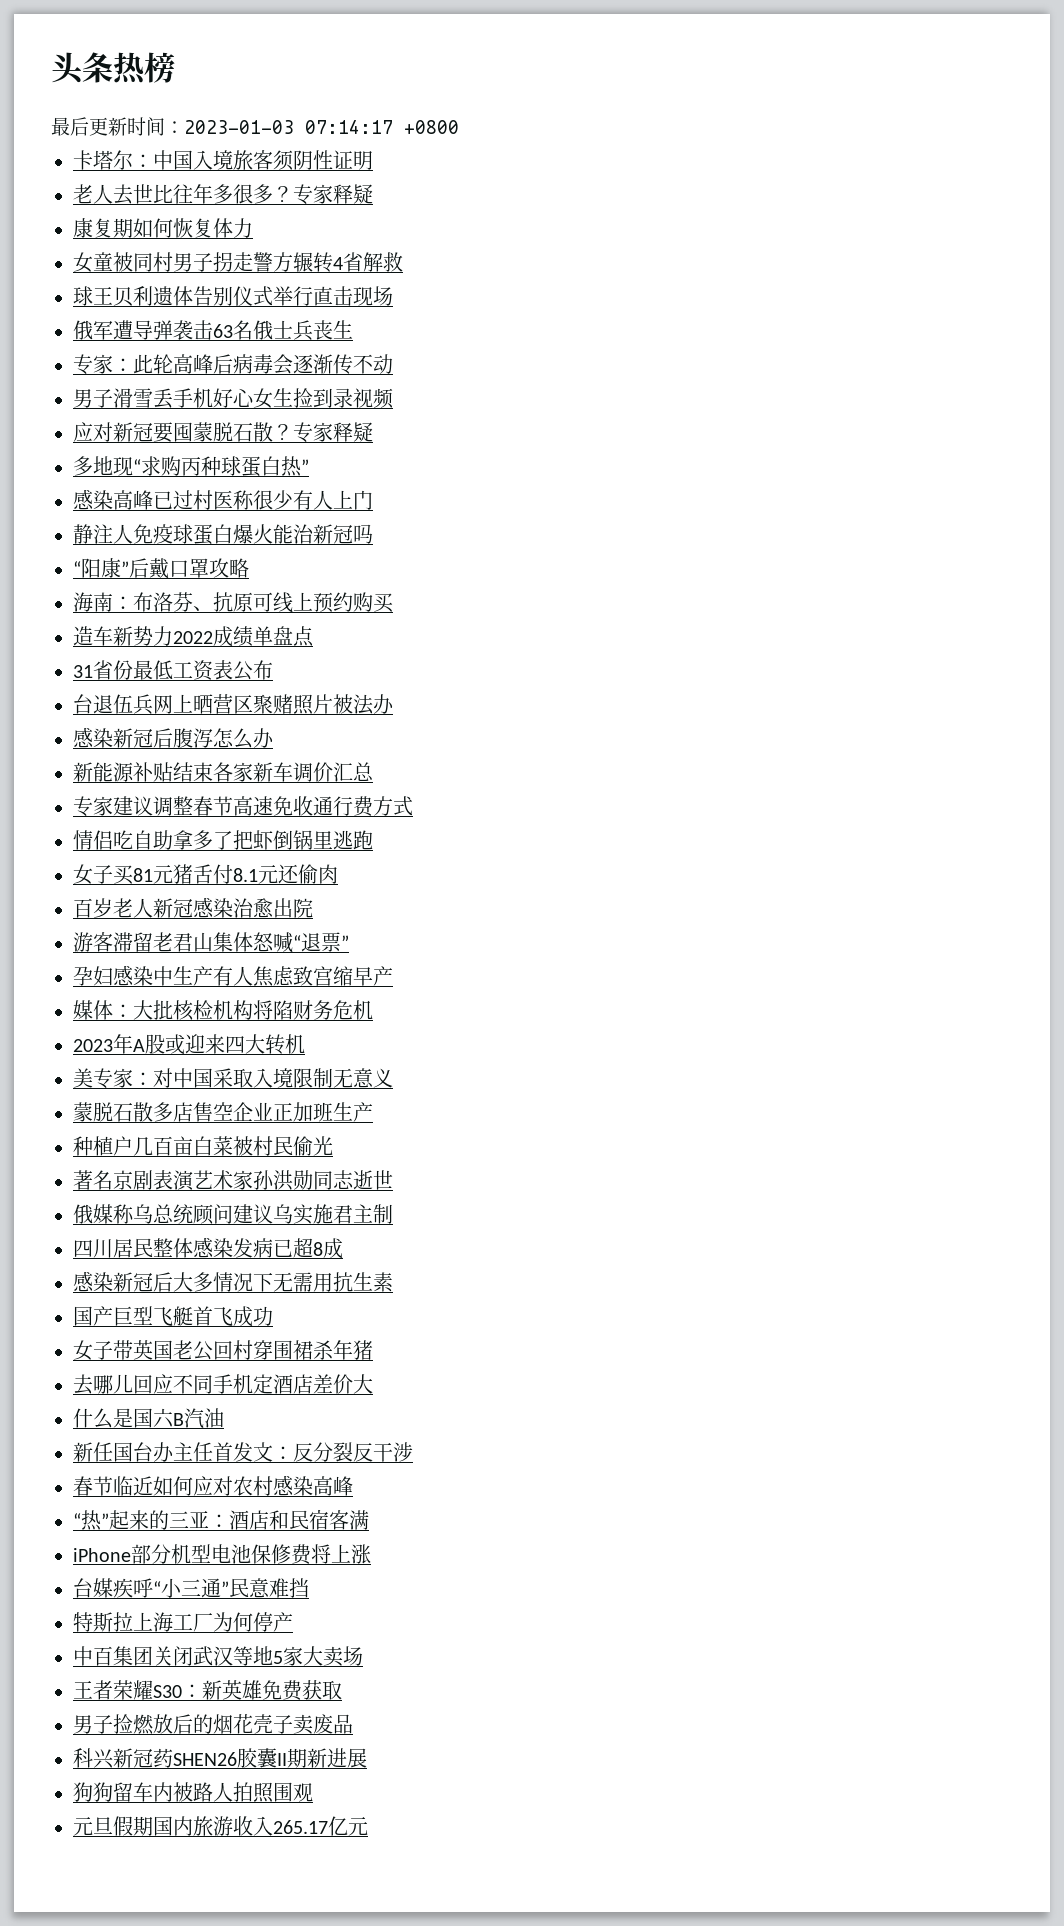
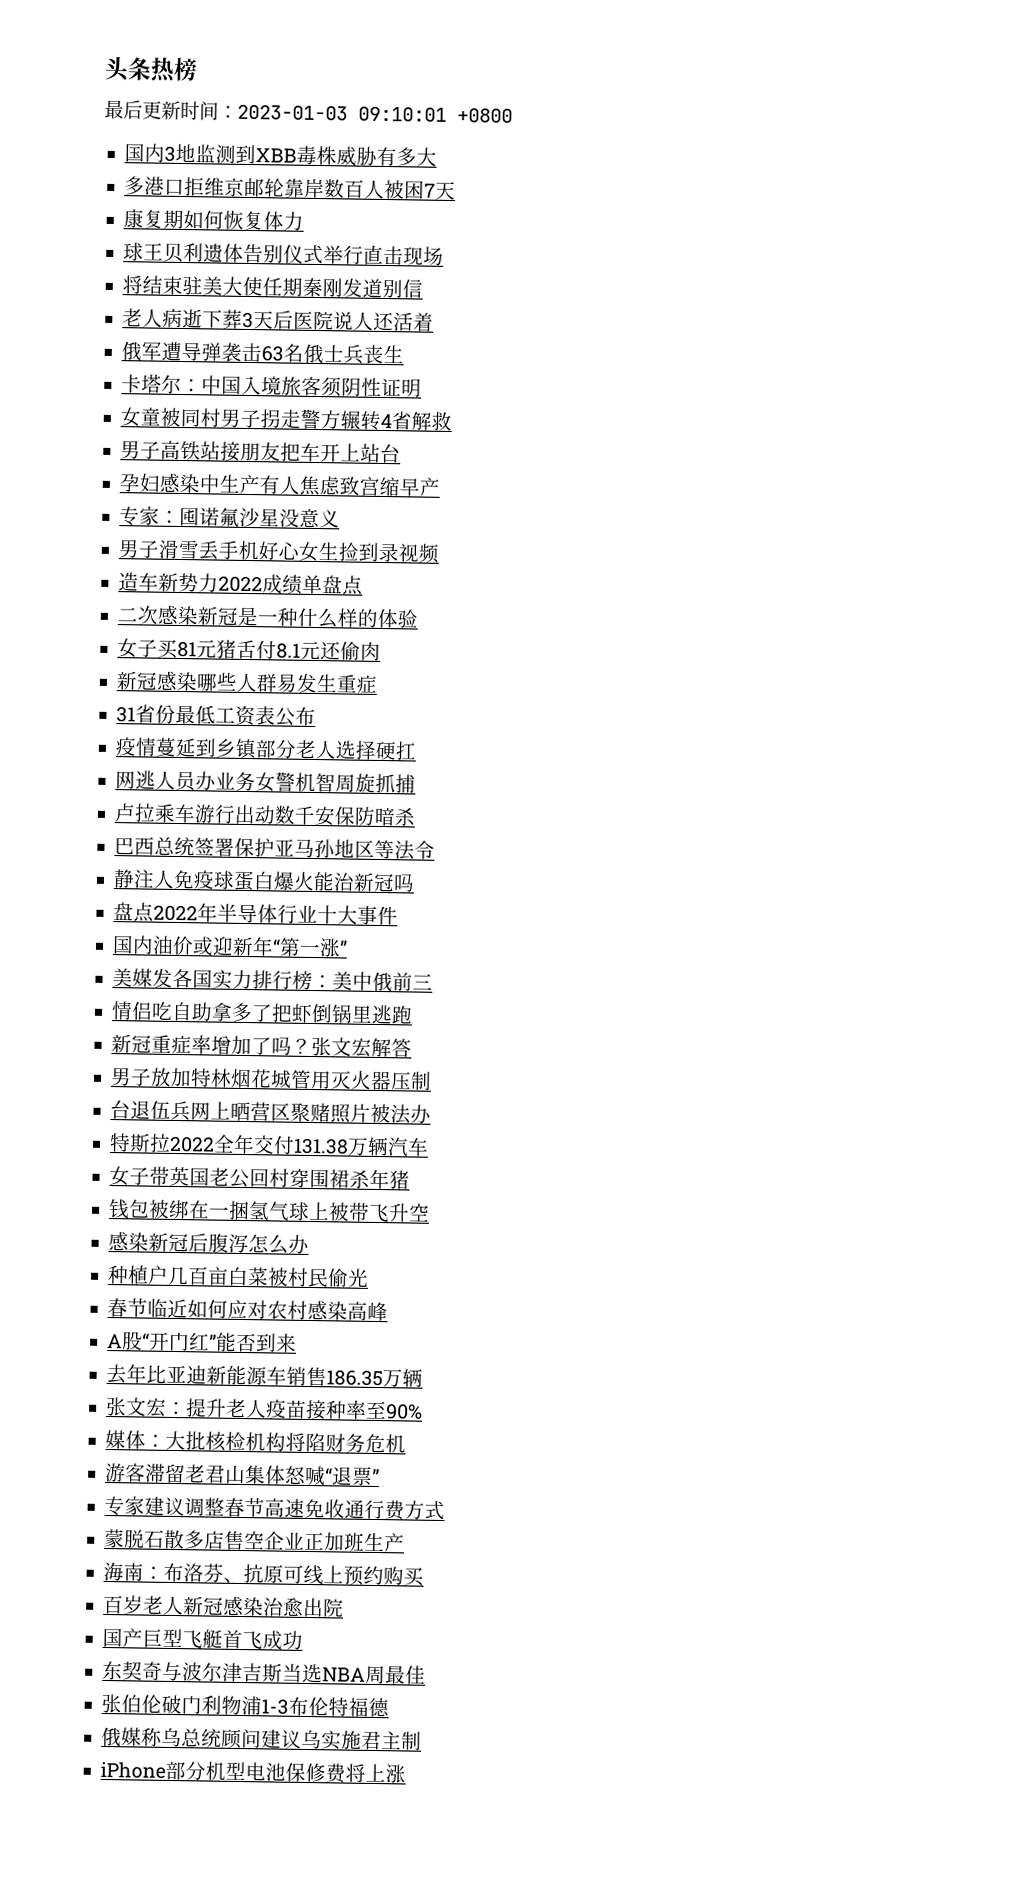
- 最后更新时间：2023-01-03 07:14:17 +0800
+ 最后更新时间：2023-01-03 09:10:01 +0800
+ 国内3地监测到XBB毒株威胁有多大
+ 多港口拒维京邮轮靠岸数百人被困7天
+ 康复期如何恢复体力
+ 球王贝利遗体告别仪式举行直击现场
+ 将结束驻美大使任期秦刚发道别信
+ 老人病逝下葬3天后医院说人还活着
+ 俄军遭导弹袭击63名俄士兵丧生
- 老人去世比往年多很多？专家释疑
- 康复期如何恢复体力
- 球王贝利遗体告别仪式举行直击现场
- 俄军遭导弹袭击63名俄士兵丧生
- 专家：此轮高峰后病毒会逐渐传不动
+ 男子高铁站接朋友把车开上站台
+ 孕妇感染中生产有人焦虑致宫缩早产
+ 专家：囤诺氟沙星没意义
- 应对新冠要囤蒙脱石散？专家释疑
- 多地现“求购丙种球蛋白热”
- 感染高峰已过村医称很少有人上门
+ 造车新势力2022成绩单盘点
+ 二次感染新冠是一种什么样的体验
+ 女子买81元猪舌付8.1元还偷肉
+ 新冠感染哪些人群易发生重症
+ 31省份最低工资表公布
+ 疫情蔓延到乡镇部分老人选择硬扛
+ 网逃人员办业务女警机智周旋抓捕
+ 卢拉乘车游行出动数千安保防暗杀
+ 巴西总统签署保护亚马孙地区等法令
- “阳康”后戴口罩攻略
- 海南：布洛芬、抗原可线上预约购买
- 造车新势力2022成绩单盘点
- 31省份最低工资表公布
+ 盘点2022年半导体行业十大事件
+ 国内油价或迎新年“第一涨”
+ 美媒发各国实力排行榜：美中俄前三
+ 情侣吃自助拿多了把虾倒锅里逃跑
+ 新冠重症率增加了吗？张文宏解答
+ 男子放加特林烟花城管用灭火器压制
+ 特斯拉2022全年交付131.38万辆汽车
+ 女子带英国老公回村穿围裙杀年猪
+ 钱包被绑在一捆氢气球上被带飞升空
- 新能源补贴结束各家新车调价汇总
+ 种植户几百亩白菜被村民偷光
+ 春节临近如何应对农村感染高峰
+ A股“开门红”能否到来
+ 去年比亚迪新能源车销售186.35万辆
+ 张文宏：提升老人疫苗接种率至90%
+ 媒体：大批核检机构将陷财务危机
+ 游客滞留老君山集体怒喊“退票”
- 情侣吃自助拿多了把虾倒锅里逃跑
- 女子买81元猪舌付8.1元还偷肉
- 百岁老人新冠感染治愈出院
- 游客滞留老君山集体怒喊“退票”
- 孕妇感染中生产有人焦虑致宫缩早产
- 媒体：大批核检机构将陷财务危机
- 2023年A股或迎来四大转机
- 美专家：对中国采取入境限制无意义
- 种植户几百亩白菜被村民偷光
- 著名京剧表演艺术家孙洪勋同志逝世
+ 海南：布洛芬、抗原可线上预约购买
+ 百岁老人新冠感染治愈出院
+ 国产巨型飞艇首飞成功
+ 东契奇与波尔津吉斯当选NBA周最佳
+ 张伯伦破门利物浦1-3布伦特福德
- 四川居民整体感染发病已超8成
- 感染新冠后大多情况下无需用抗生素
- 国产巨型飞艇首飞成功
- 女子带英国老公回村穿围裙杀年猪
- 去哪儿回应不同手机定酒店差价大
- 什么是国六B汽油
- 新任国台办主任首发文：反分裂反干涉
- 春节临近如何应对农村感染高峰
- “热”起来的三亚：酒店和民宿客满
- 台媒疾呼“小三通”民意难挡
- 特斯拉上海工厂为何停产
- 中百集团关闭武汉等地5家大卖场
- 王者荣耀S30：新英雄免费获取
- 男子捡燃放后的烟花壳子卖废品
- 科兴新冠药SHEN26胶囊II期新进展
- 狗狗留车内被路人拍照围观
- 元旦假期国内旅游收入265.17亿元

